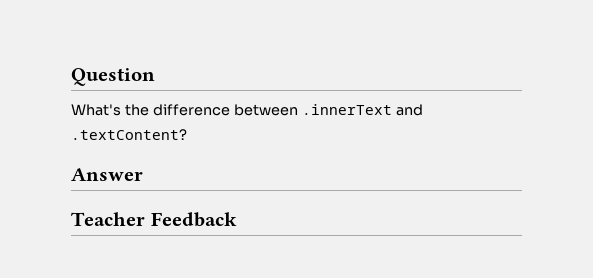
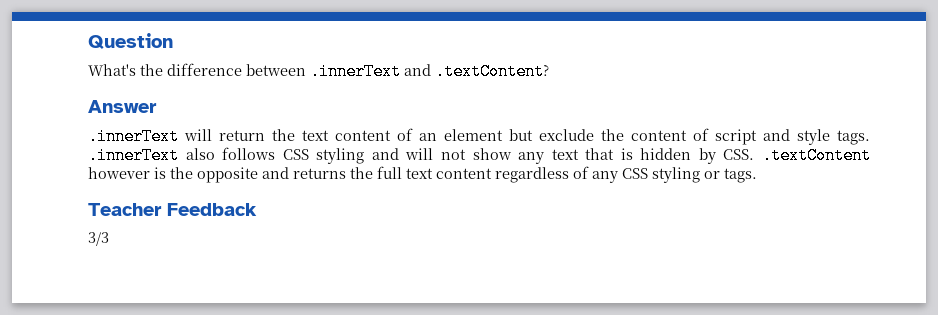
+ .innerText will return the text content of an element but exclude the content of script and style tags. .innerText also follows CSS styling and will not show any text that is hidden by CSS. .textContent however is the opposite and returns the full text content regardless of any CSS styling or tags.
+ 3/3

